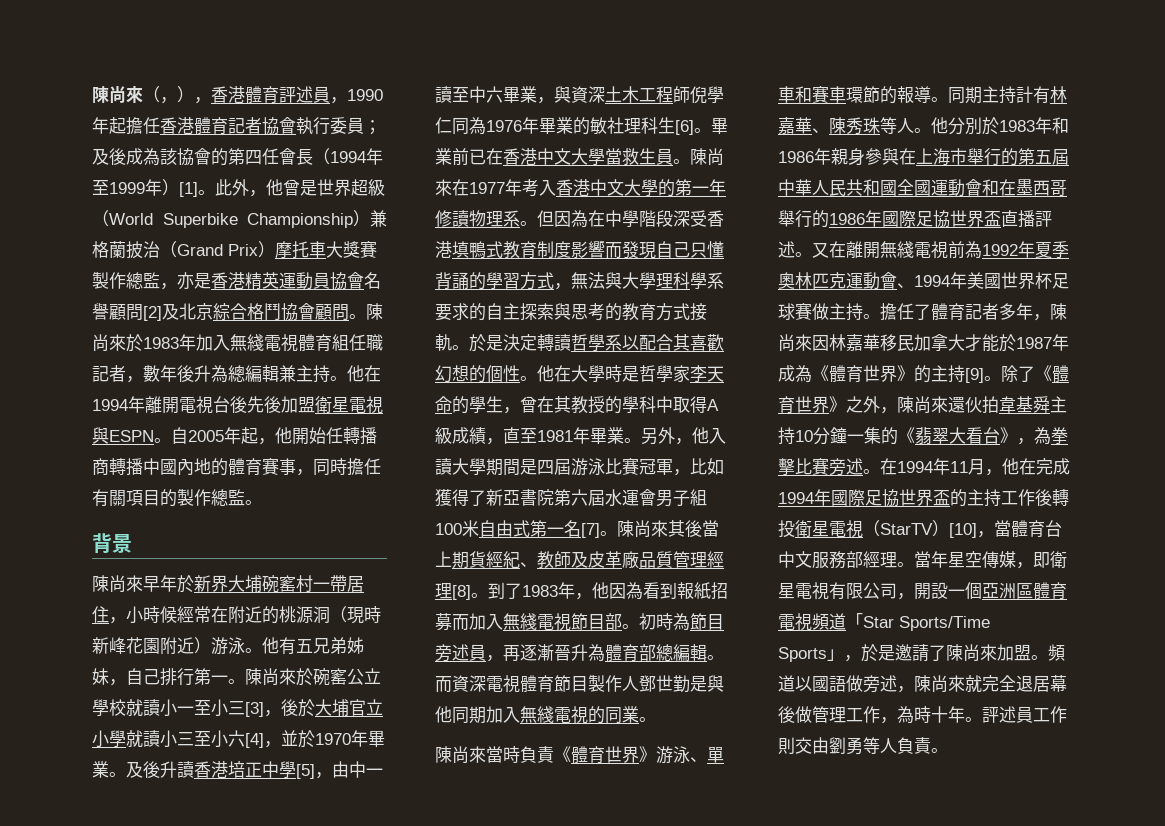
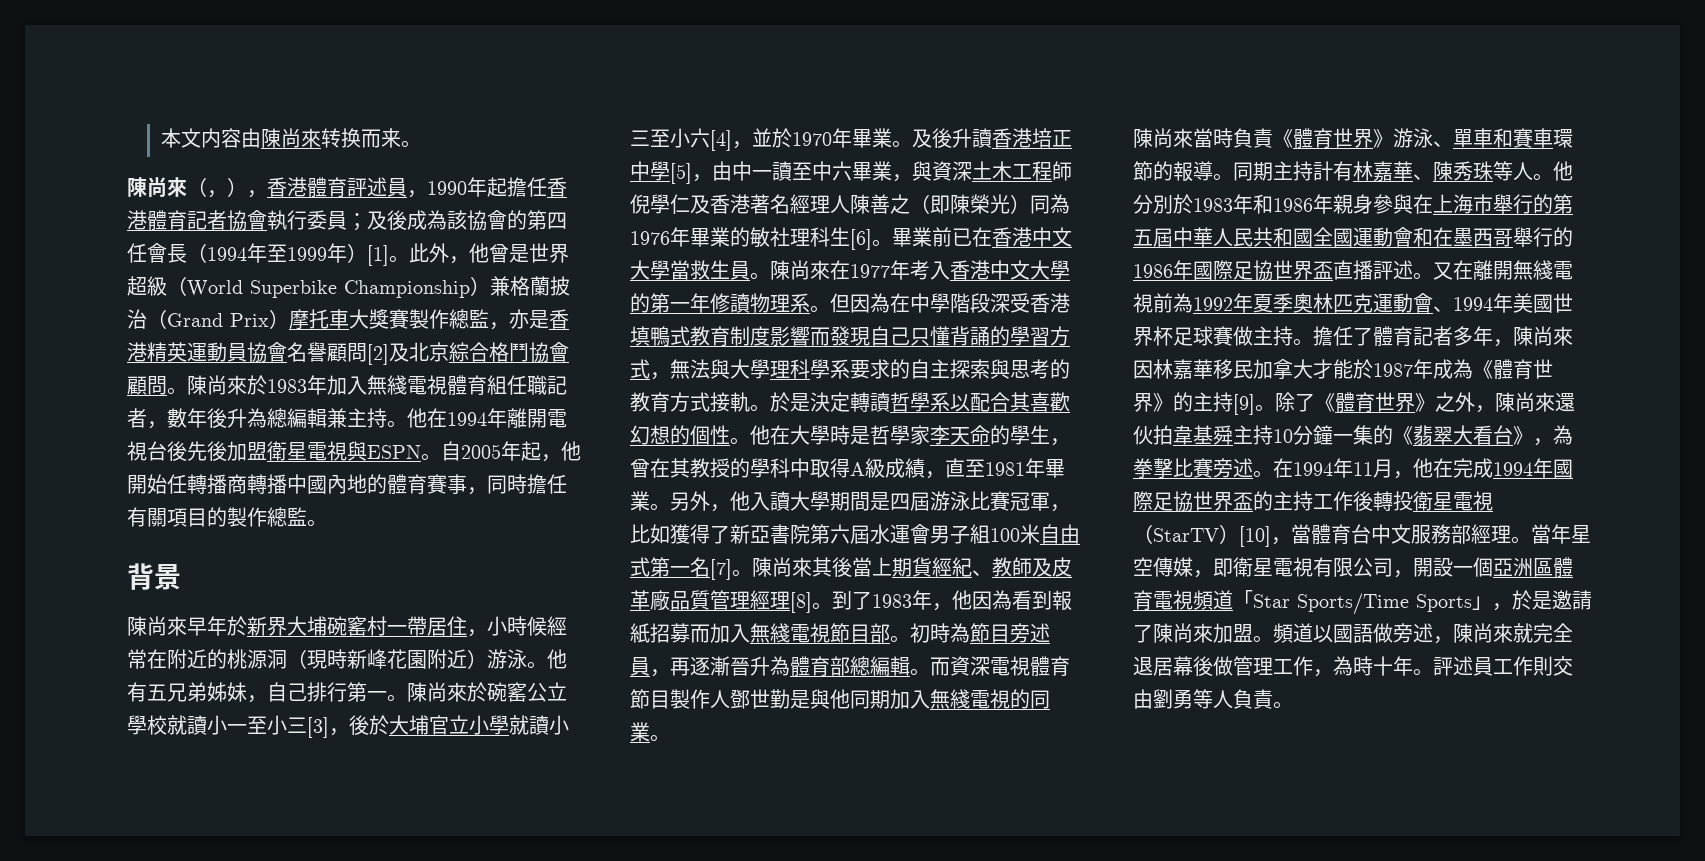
+ 本文内容由陳尚來转换而来。
- 及後升讀香港培正中學[5]，由中一讀至中六畢業，與資深土木工程師倪學仁同為1976年畢業的敏社理科生[6]。
+ 及後升讀香港培正中學[5]，由中一讀至中六畢業，與資深土木工程師倪學仁及香港著名經理人陳善之（即陳榮光）同為1976年畢業的敏社理科生[6]。

